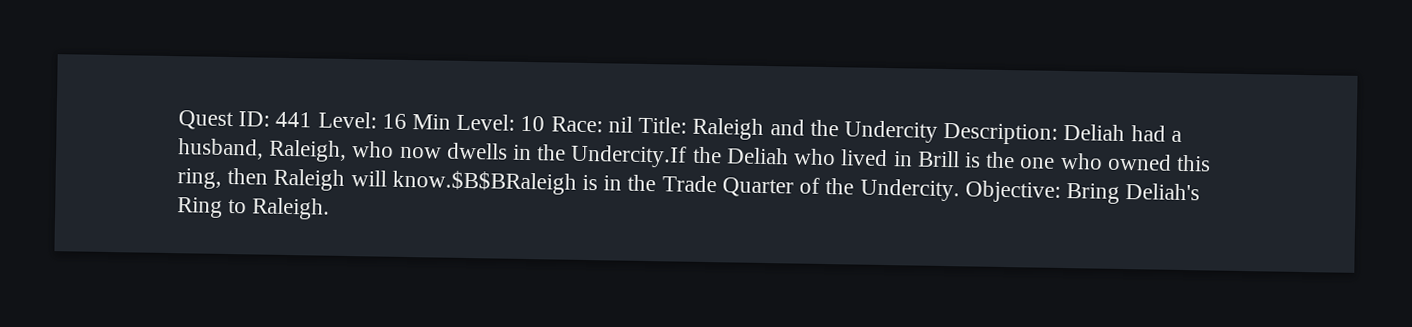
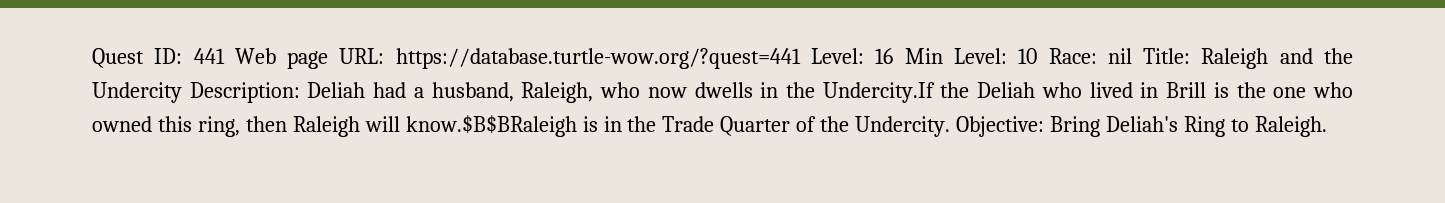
- Quest ID: 441 Level: 16 Min Level: 10 Race: nil Title: Raleigh and the Undercity Description: Deliah had a husband, Raleigh, who now dwells in the Undercity.If the Deliah who lived in Brill is the one who owned this ring, then Raleigh will know.$B$BRaleigh is in the Trade Quarter of the Undercity.
+ Quest ID: 441 Web page URL: https://database.turtle-wow.org/?quest=441 Level: 16 Min Level: 10 Race: nil Title: Raleigh and the Undercity Description: Deliah had a husband, Raleigh, who now dwells in the Undercity.If the Deliah who lived in Brill is the one who owned this ring, then Raleigh will know.$B$BRaleigh is in the Trade Quarter of the Undercity.

